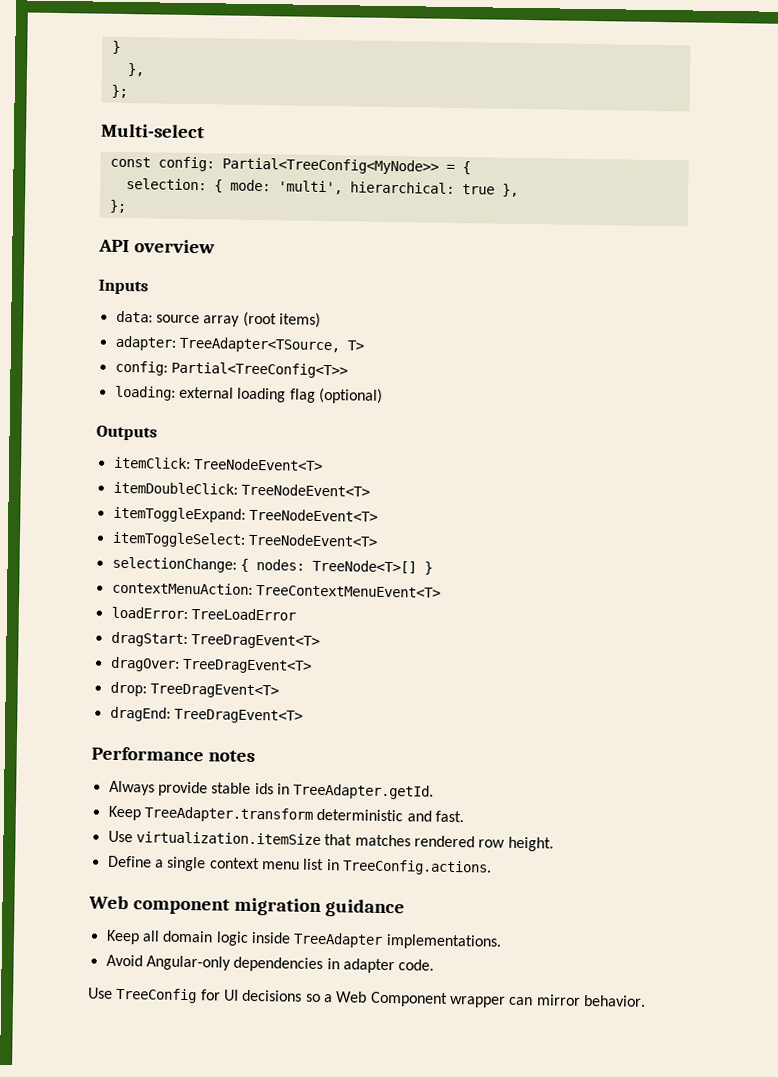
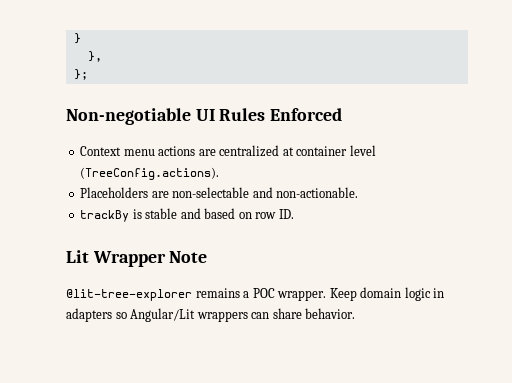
- Multi-select
- const config: Partial<TreeConfig<MyNode>> = {
- selection: { mode: 'multi', hierarchical: true },
- };
- API overview
- Inputs
- data: source array (root items)
- adapter: TreeAdapter<TSource, T>
- config: Partial<TreeConfig<T>>
- loading: external loading flag (optional)
- Outputs
- itemClick: TreeNodeEvent<T>
- itemDoubleClick: TreeNodeEvent<T>
- itemToggleExpand: TreeNodeEvent<T>
- itemToggleSelect: TreeNodeEvent<T>
- selectionChange: { nodes: TreeNode<T>[] }
- contextMenuAction: TreeContextMenuEvent<T>
- loadError: TreeLoadError
- dragStart: TreeDragEvent<T>
- dragOver: TreeDragEvent<T>
- drop: TreeDragEvent<T>
- dragEnd: TreeDragEvent<T>
- Performance notes
- Always provide stable ids in TreeAdapter.getId.
- Keep TreeAdapter.transform deterministic and fast.
- Use virtualization.itemSize that matches rendered row height.
- Define a single context menu list in TreeConfig.actions.
- Web component migration guidance
- Keep all domain logic inside TreeAdapter implementations.
- Avoid Angular-only dependencies in adapter code.
- Use TreeConfig for UI decisions so a Web Component wrapper can mirror behavior.
+ Non-negotiable UI Rules Enforced
+ Context menu actions are centralized at container level (TreeConfig.actions).
+ Placeholders are non-selectable and non-actionable.
+ trackBy is stable and based on row ID.
+ Lit Wrapper Note
+ @lit-tree-explorer remains a POC wrapper. Keep domain logic in adapters so Angular/Lit wrappers can share behavior.

